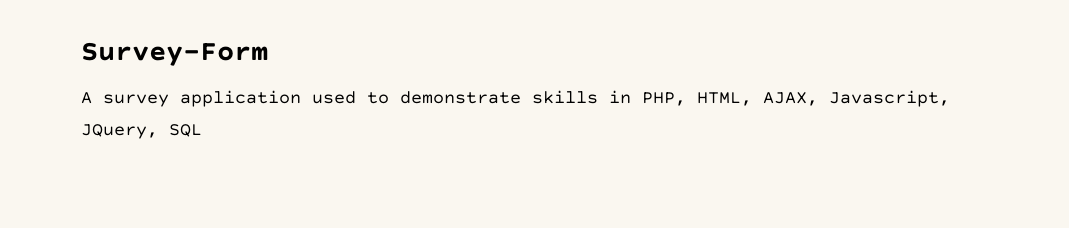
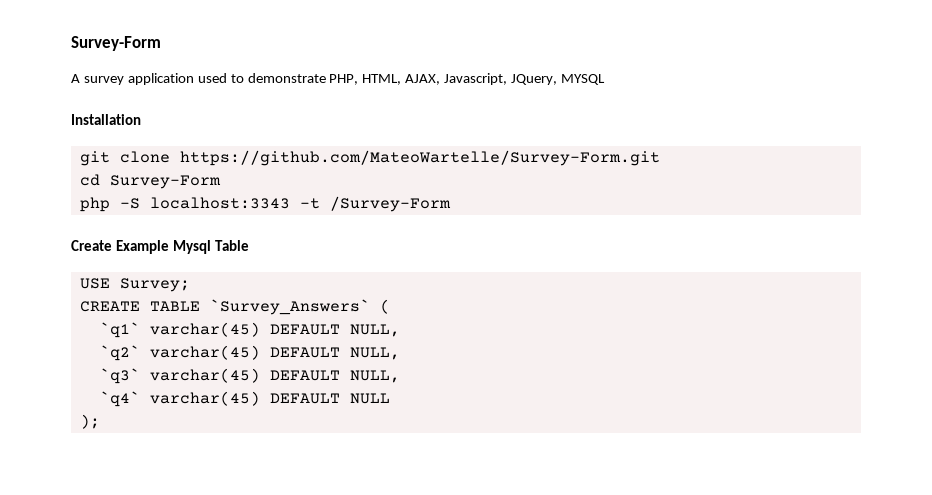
- A survey application used to demonstrate skills in PHP, HTML, AJAX, Javascript, JQuery, SQL
+ A survey application used to demonstrate PHP, HTML, AJAX, Javascript, JQuery, MYSQL
+ Installation
+ git clone https://github.com/MateoWartelle/Survey-Form.git
+ cd Survey-Form
+ php -S localhost:3343 -t /Survey-Form
+ Create Example Mysql Table
+ USE Survey;
+ CREATE TABLE `Survey_Answers` (
+ `q1` varchar(45) DEFAULT NULL,
+ `q2` varchar(45) DEFAULT NULL,
+ `q3` varchar(45) DEFAULT NULL,
+ `q4` varchar(45) DEFAULT NULL
+ );

